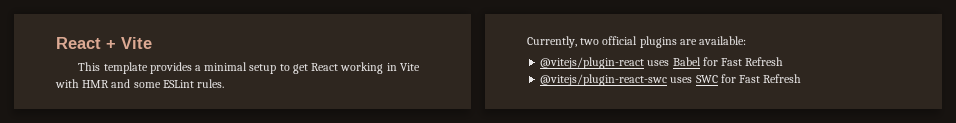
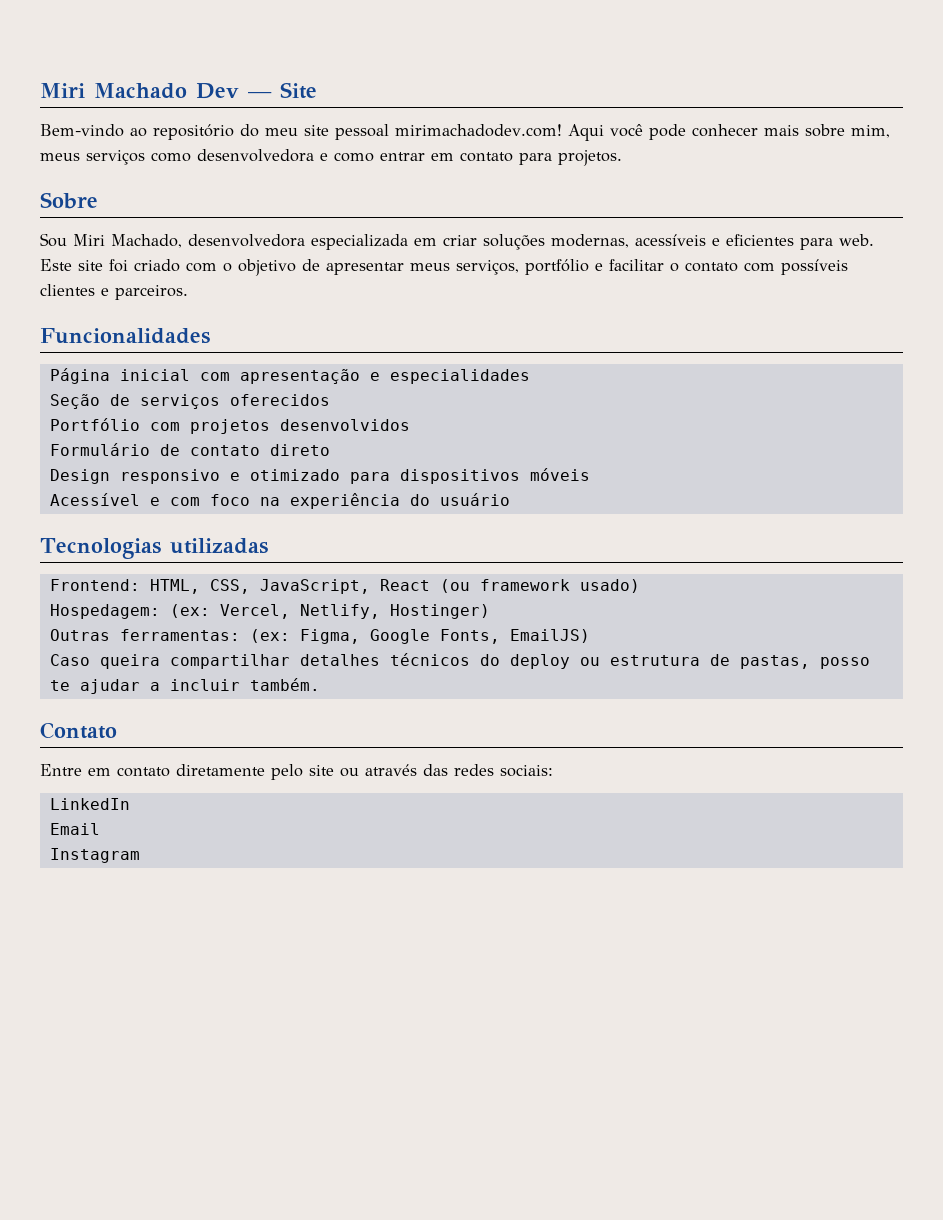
- React + Vite
- This template provides a minimal setup to get React working in Vite with HMR and some ESLint rules.
- Currently, two official plugins are available:
- @vitejs/plugin-react uses Babel for Fast Refresh
- @vitejs/plugin-react-swc uses SWC for Fast Refresh
+ Miri Machado Dev — Site
+ Bem-vindo ao repositório do meu site pessoal mirimachadodev.com! Aqui você pode conhecer mais sobre mim, meus serviços como desenvolvedora e como entrar em contato para projetos.
+ Sobre
+ Sou Miri Machado, desenvolvedora especializada em criar soluções modernas, acessíveis e eficientes para web. Este site foi criado com o objetivo de apresentar meus serviços, portfólio e facilitar o contato com possíveis clientes e parceiros.
+ Funcionalidades
+ Página inicial com apresentação e especialidades
+ Seção de serviços oferecidos
+ Portfólio com projetos desenvolvidos
+ Formulário de contato direto
+ Design responsivo e otimizado para dispositivos móveis
+ Acessível e com foco na experiência do usuário
+ Tecnologias utilizadas
+ Frontend: HTML, CSS, JavaScript, React (ou framework usado)
+ Hospedagem: (ex: Vercel, Netlify, Hostinger)
+ Outras ferramentas: (ex: Figma, Google Fonts, EmailJS)
+ Caso queira compartilhar detalhes técnicos do deploy ou estrutura de pastas, posso te ajudar a incluir também.
+ Contato
+ Entre em contato diretamente pelo site ou através das redes sociais:
+ LinkedIn
+ Email
+ Instagram

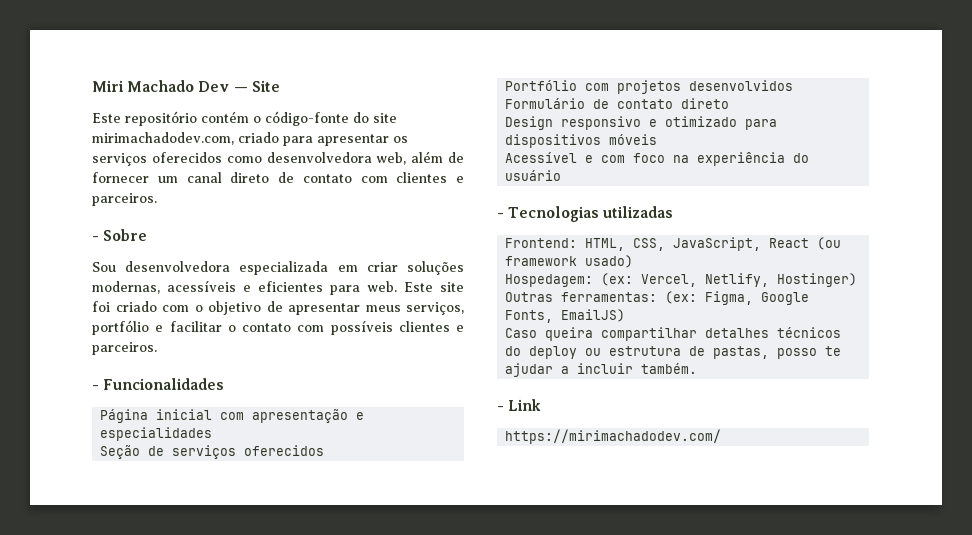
- Bem-vindo ao repositório do meu site pessoal mirimachadodev.com! Aqui você pode conhecer mais sobre mim, meus serviços como desenvolvedora e como entrar em contato para projetos.
- Sobre
+ Este repositório contém o código-fonte do site mirimachadodev.com, criado para apresentar os serviços oferecidos como desenvolvedora web, além de fornecer um canal direto de contato com clientes e parceiros.
+ - Sobre
- Sou Miri Machado, desenvolvedora especializada em criar soluções modernas, acessíveis e eficientes para web.
+ Sou desenvolvedora especializada em criar soluções modernas, acessíveis e eficientes para web.
- Funcionalidades
+ - Funcionalidades
- Tecnologias utilizadas
+ - Tecnologias utilizadas
- Contato
- Entre em contato diretamente pelo site ou através das redes sociais:
- LinkedIn
- Email
- Instagram
+ - Link
+ https://mirimachadodev.com/

